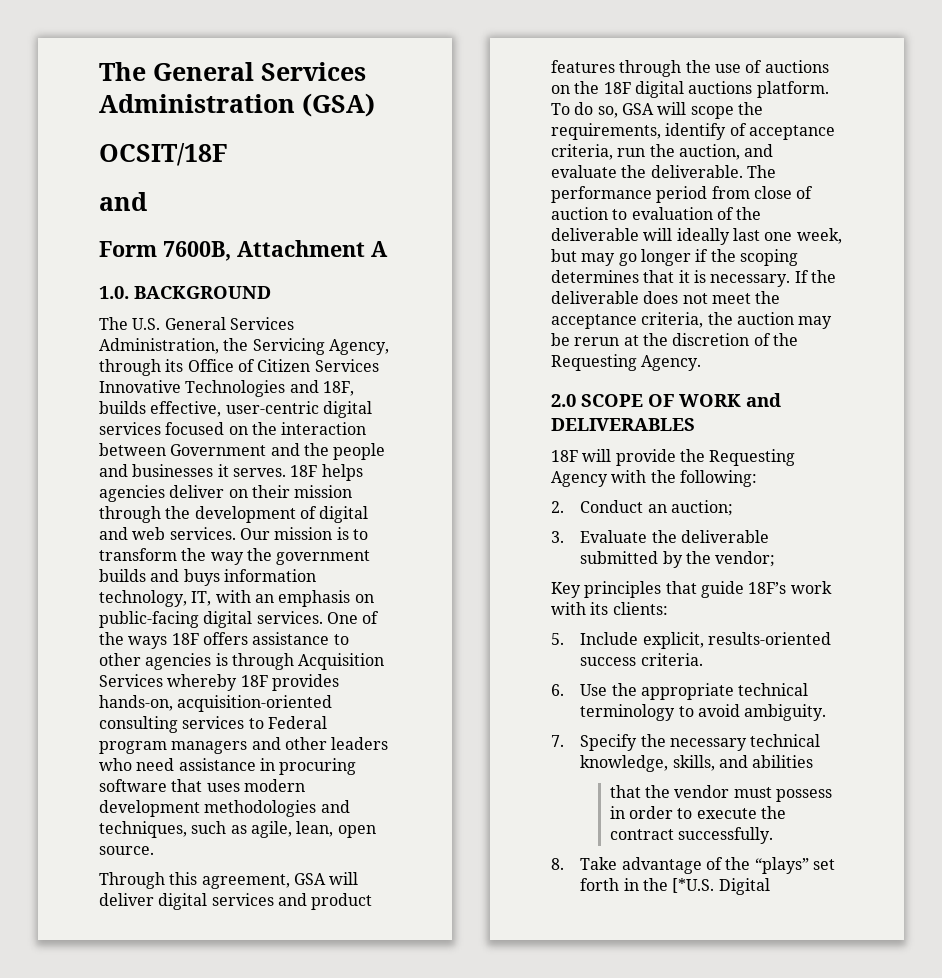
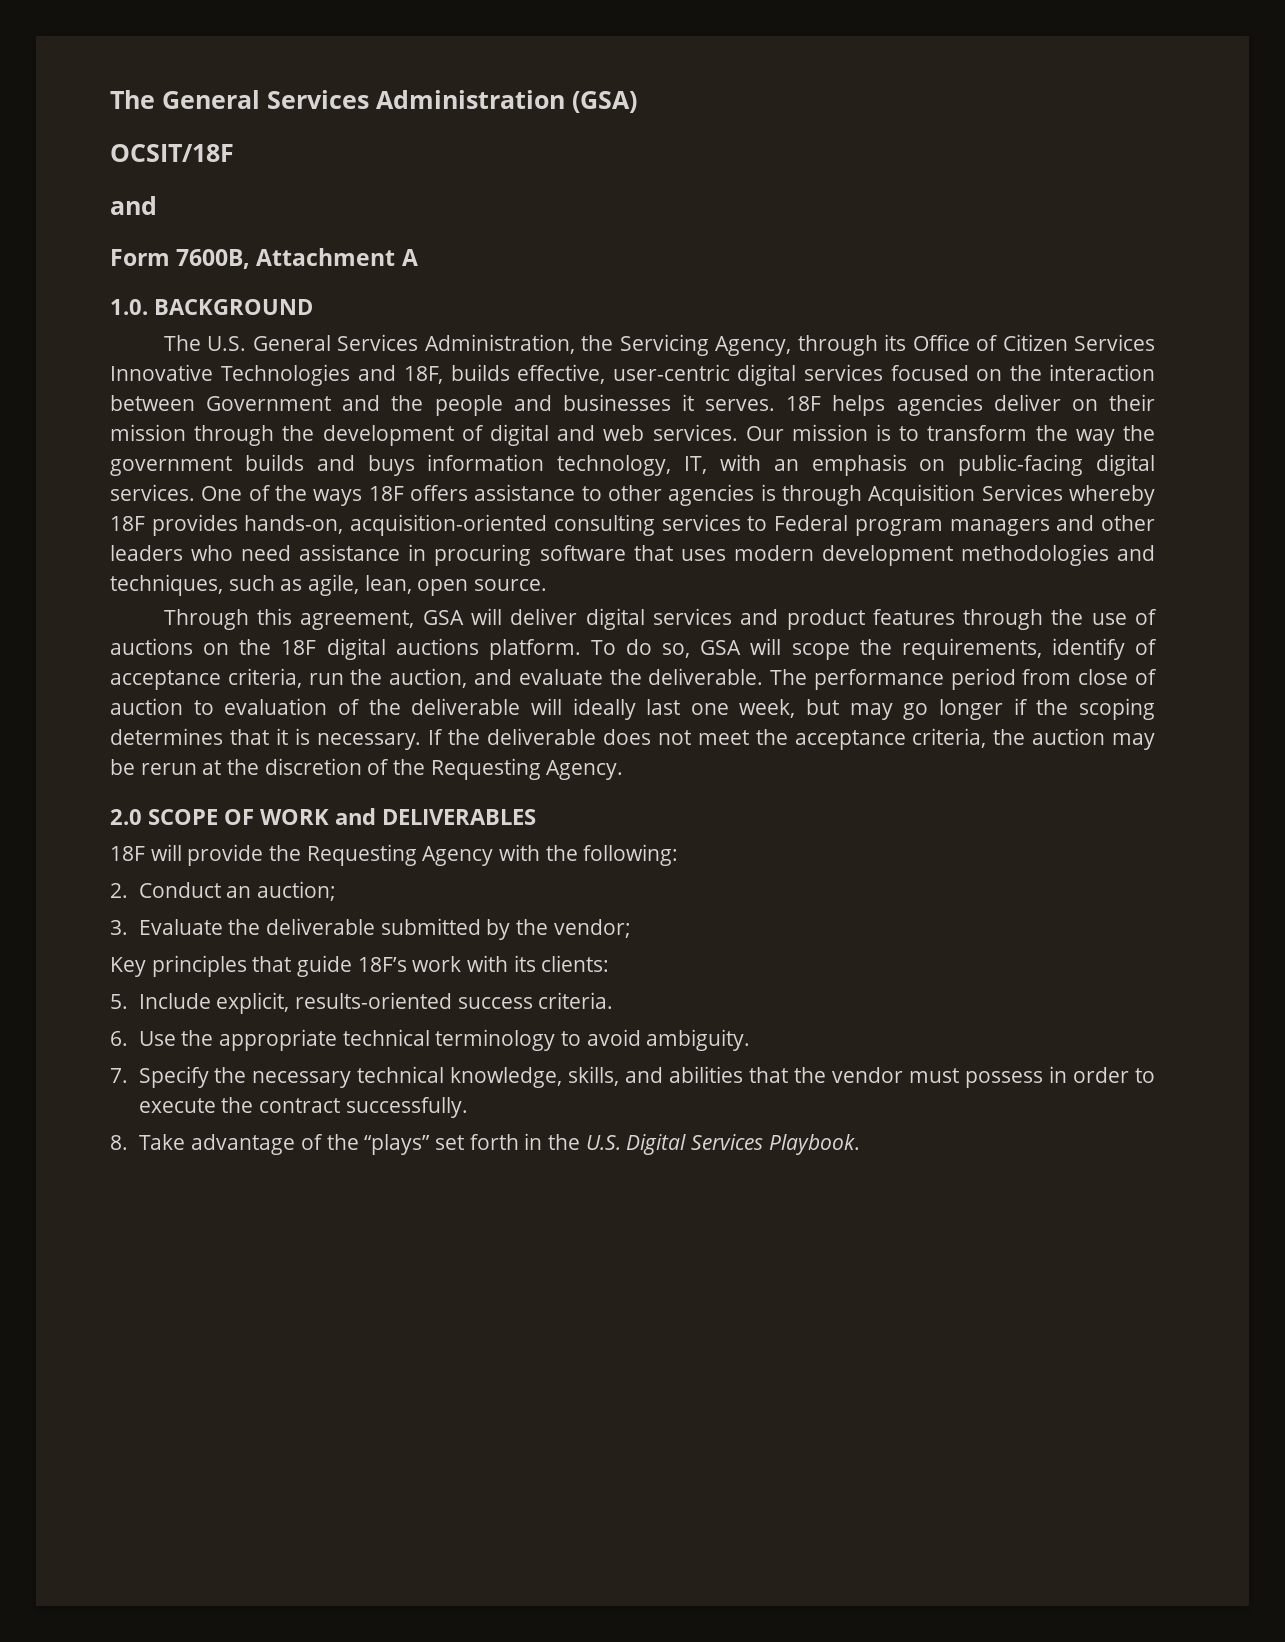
- 7. Specify the necessary technical knowledge, skills, and abilities
- that the vendor must possess in order to execute the contract successfully.
+ 7. Specify the necessary technical knowledge, skills, and abilities that the vendor must possess in order to execute the contract successfully.
- 8. Take advantage of the “plays” set forth in the [*U.S. Digital
+ 8. Take advantage of the “plays” set forth in the U.S. Digital Services Playbook.

